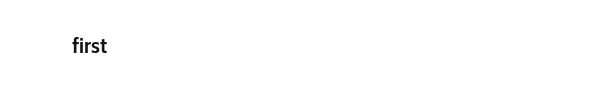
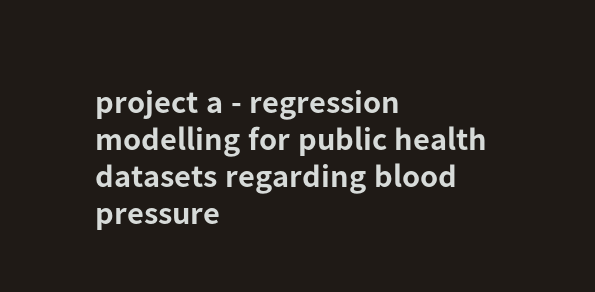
- first
+ project a - regression modelling for public health datasets regarding blood pressure

